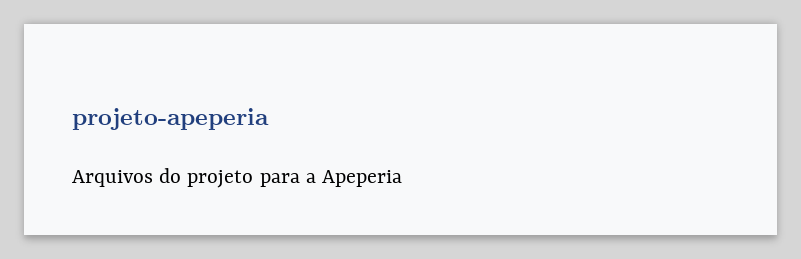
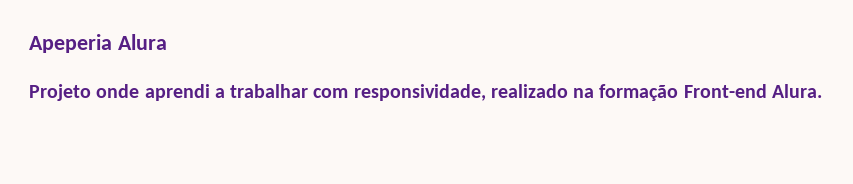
- projeto-apeperia
- Arquivos do projeto para a Apeperia
+ Apeperia Alura
+ Projeto onde aprendi a trabalhar com responsividade, realizado na formação Front-end Alura.

